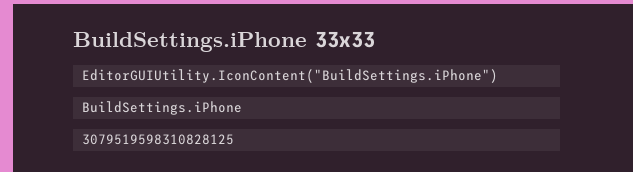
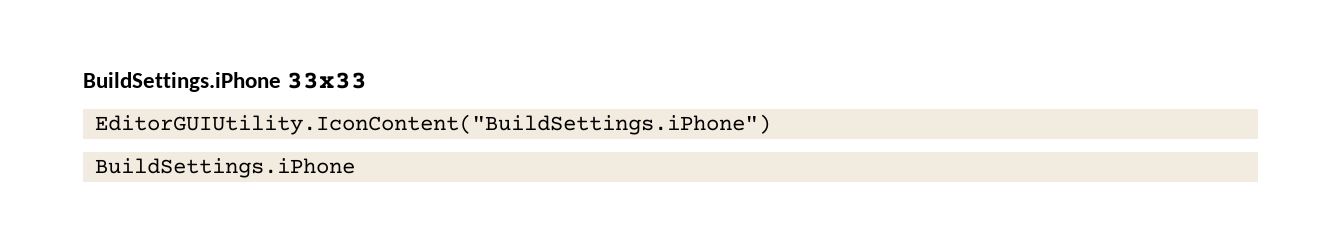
- 3079519598310828125

